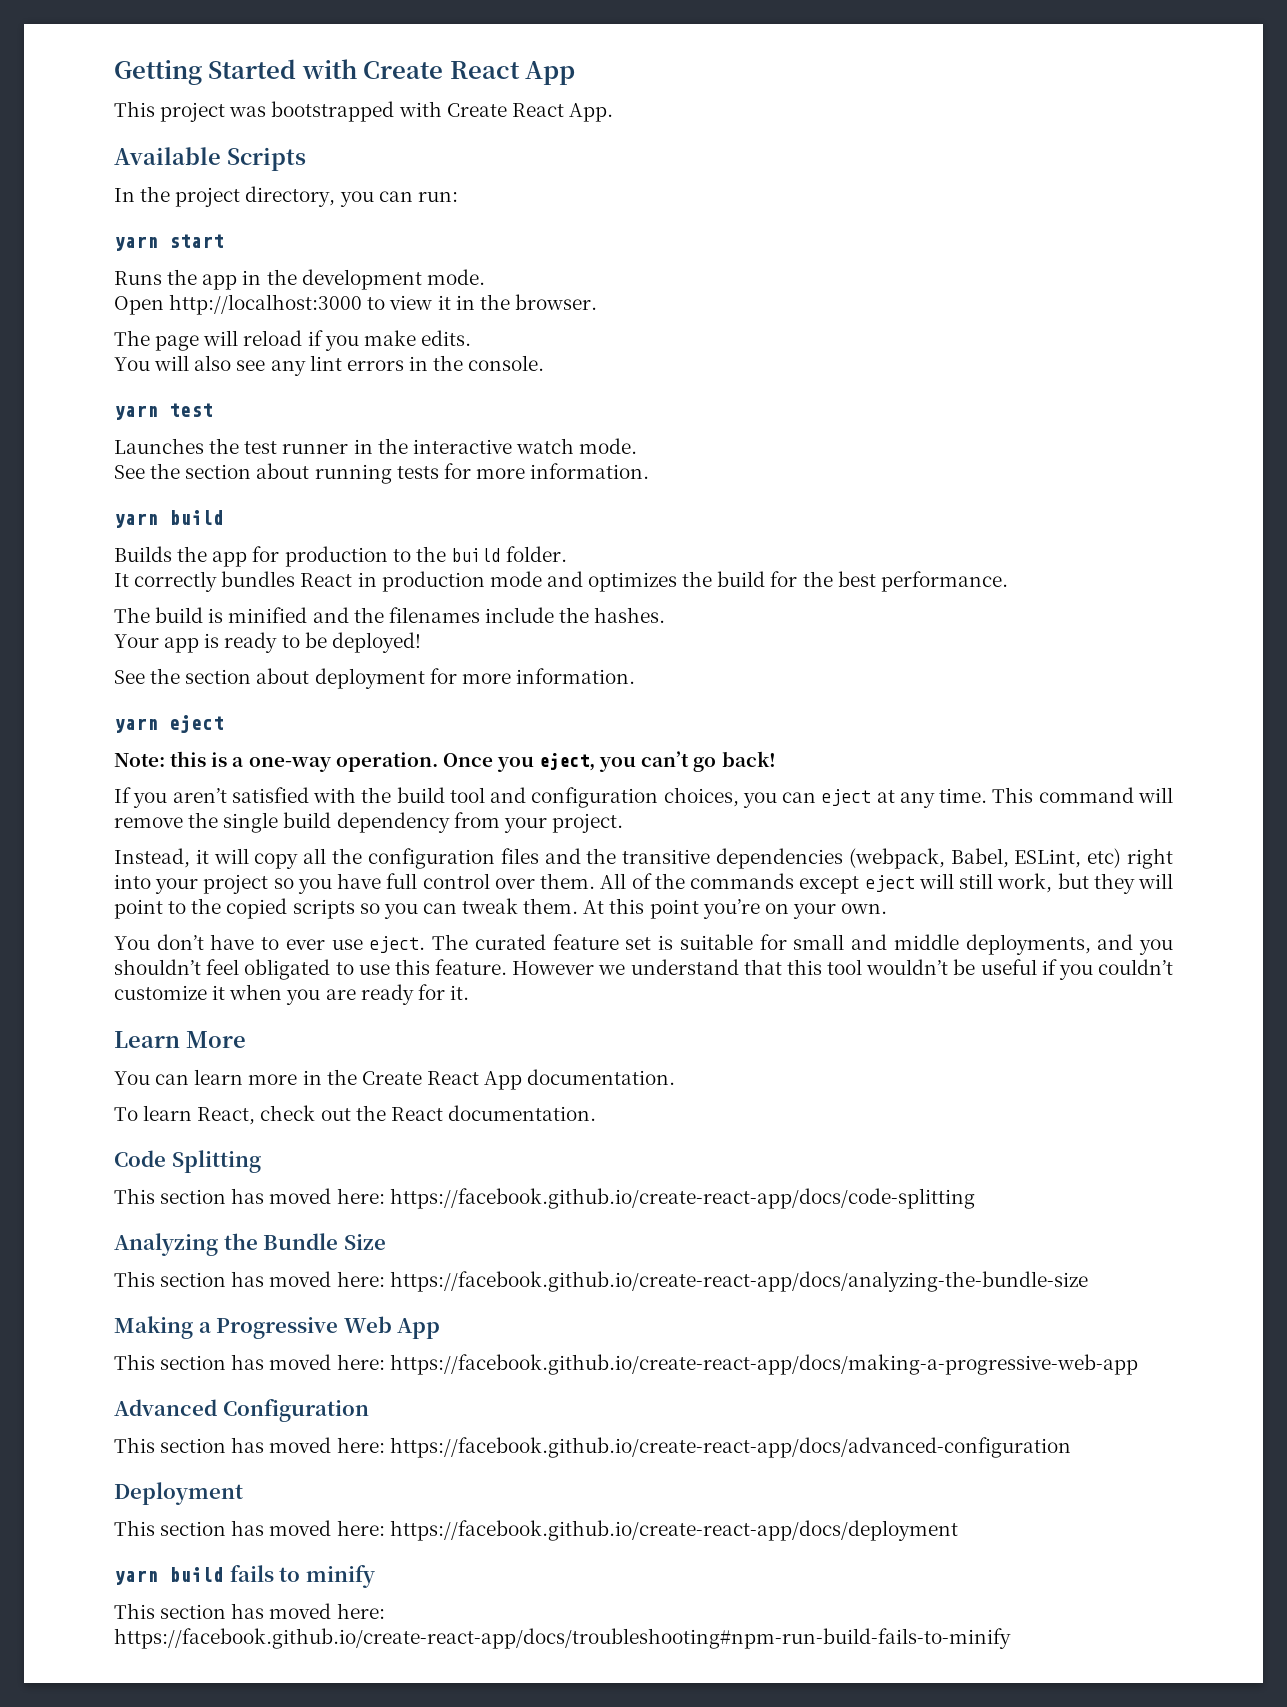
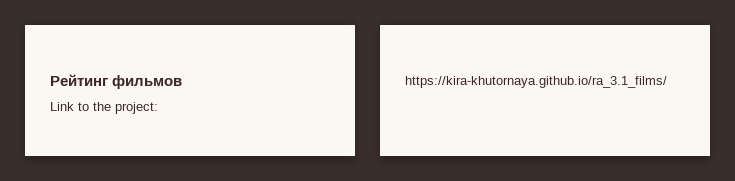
- Getting Started with Create React App
- This project was bootstrapped with Create React App.
- Available Scripts
- In the project directory, you can run:
- yarn start
- Runs the app in the development mode.
- Open http://localhost:3000 to view it in the browser.
- The page will reload if you make edits.
- You will also see any lint errors in the console.
- yarn test
- Launches the test runner in the interactive watch mode.
- See the section about running tests for more information.
- yarn build
- Builds the app for production to the build folder.
- It correctly bundles React in production mode and optimizes the build for the best performance.
- The build is minified and the filenames include the hashes.
- Your app is ready to be deployed!
- See the section about deployment for more information.
- yarn eject
- Note: this is a one-way operation. Once you eject, you can’t go back!
- If you aren’t satisfied with the build tool and configuration choices, you can eject at any time. This command will remove the single build dependency from your project.
- Instead, it will copy all the configuration files and the transitive dependencies (webpack, Babel, ESLint, etc) right into your project so you have full control over them. All of the commands except eject will still work, but they will point to the copied scripts so you can tweak them. At this point you’re on your own.
- You don’t have to ever use eject. The curated feature set is suitable for small and middle deployments, and you shouldn’t feel obligated to use this feature. However we understand that this tool wouldn’t be useful if you couldn’t customize it when you are ready for it.
- Learn More
- You can learn more in the Create React App documentation.
- To learn React, check out the React documentation.
- Code Splitting
- This section has moved here: https://facebook.github.io/create-react-app/docs/code-splitting
- Analyzing the Bundle Size
- This section has moved here: https://facebook.github.io/create-react-app/docs/analyzing-the-bundle-size
- Making a Progressive Web App
- This section has moved here: https://facebook.github.io/create-react-app/docs/making-a-progressive-web-app
- Advanced Configuration
- This section has moved here: https://facebook.github.io/create-react-app/docs/advanced-configuration
- Deployment
- This section has moved here: https://facebook.github.io/create-react-app/docs/deployment
- yarn build fails to minify
- This section has moved here: https://facebook.github.io/create-react-app/docs/troubleshooting#npm-run-build-fails-to-minify
+ Рейтинг фильмов
+ Link to the project: https://kira-khutornaya.github.io/ra_3.1_films/

